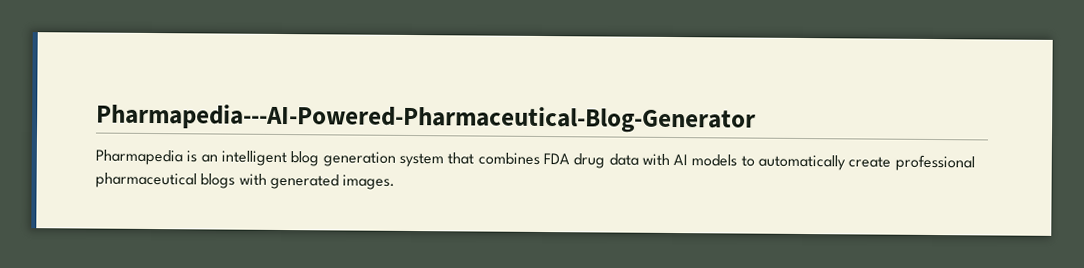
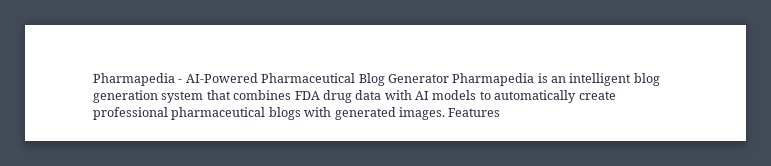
- Pharmapedia---AI-Powered-Pharmaceutical-Blog-Generator
- Pharmapedia is an intelligent blog generation system that combines FDA drug data with AI models to automatically create professional pharmaceutical blogs with generated images.
+ Pharmapedia - AI-Powered Pharmaceutical Blog Generator Pharmapedia is an intelligent blog generation system that combines FDA drug data with AI models to automatically create professional pharmaceutical blogs with generated images.
+ Features

